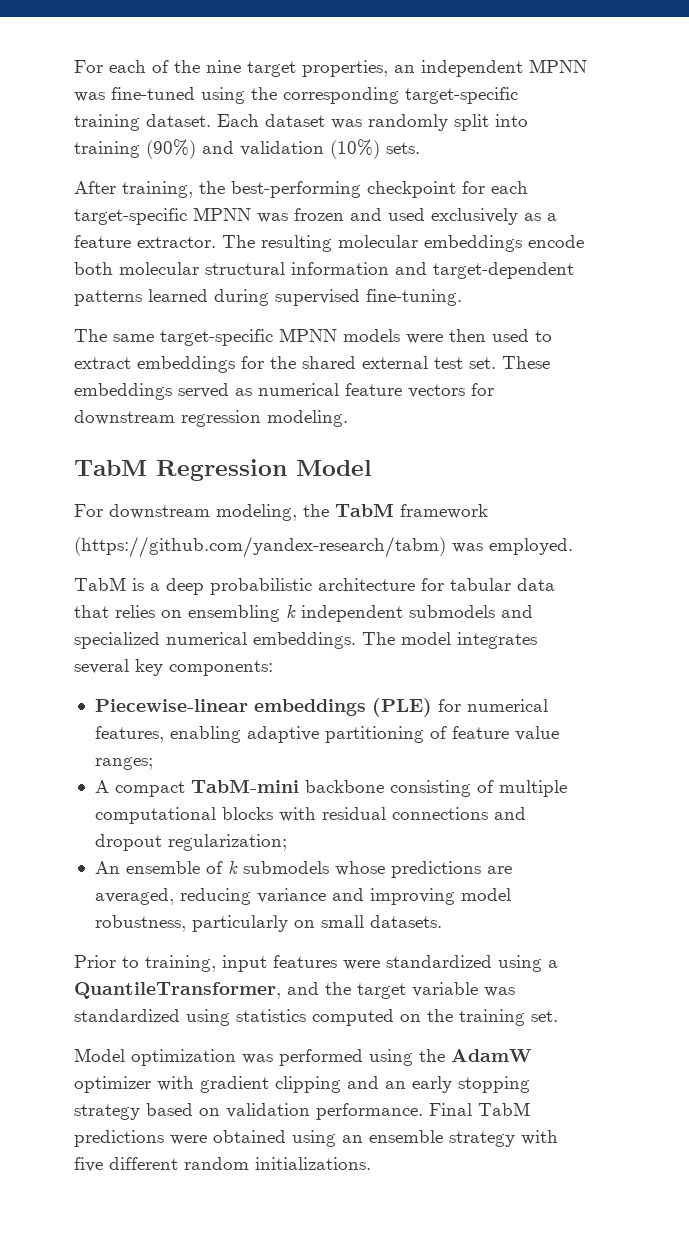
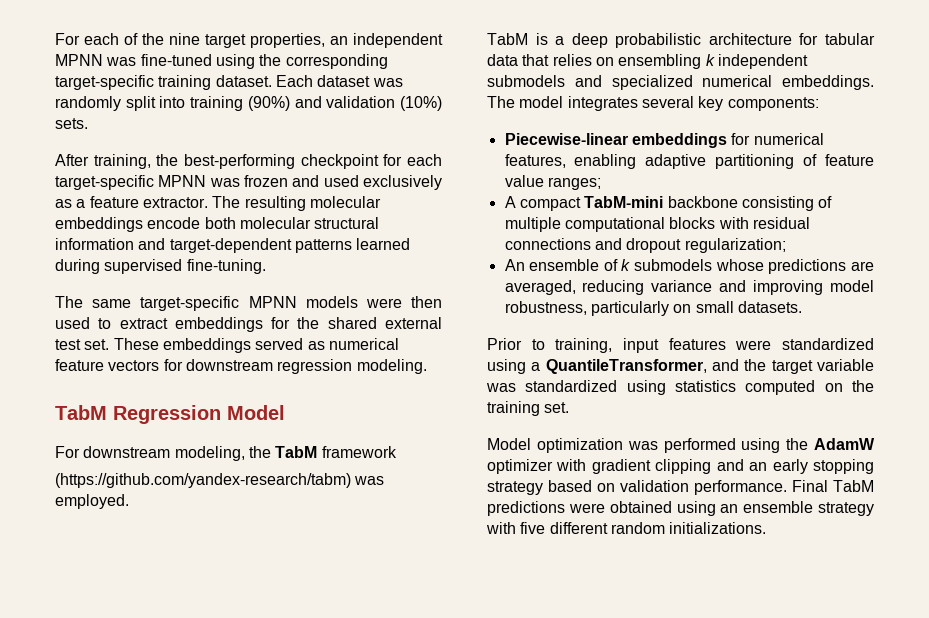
- Piecewise-linear embeddings (PLE) for numerical features, enabling adaptive partitioning of feature value ranges;
+ Piecewise-linear embeddings for numerical features, enabling adaptive partitioning of feature value ranges;

